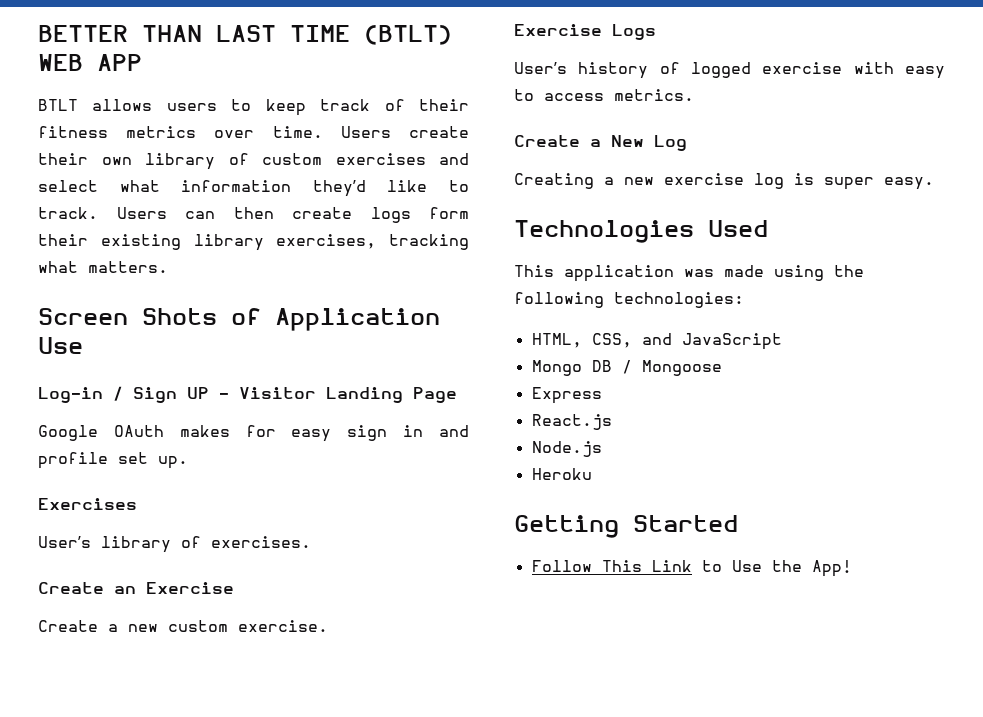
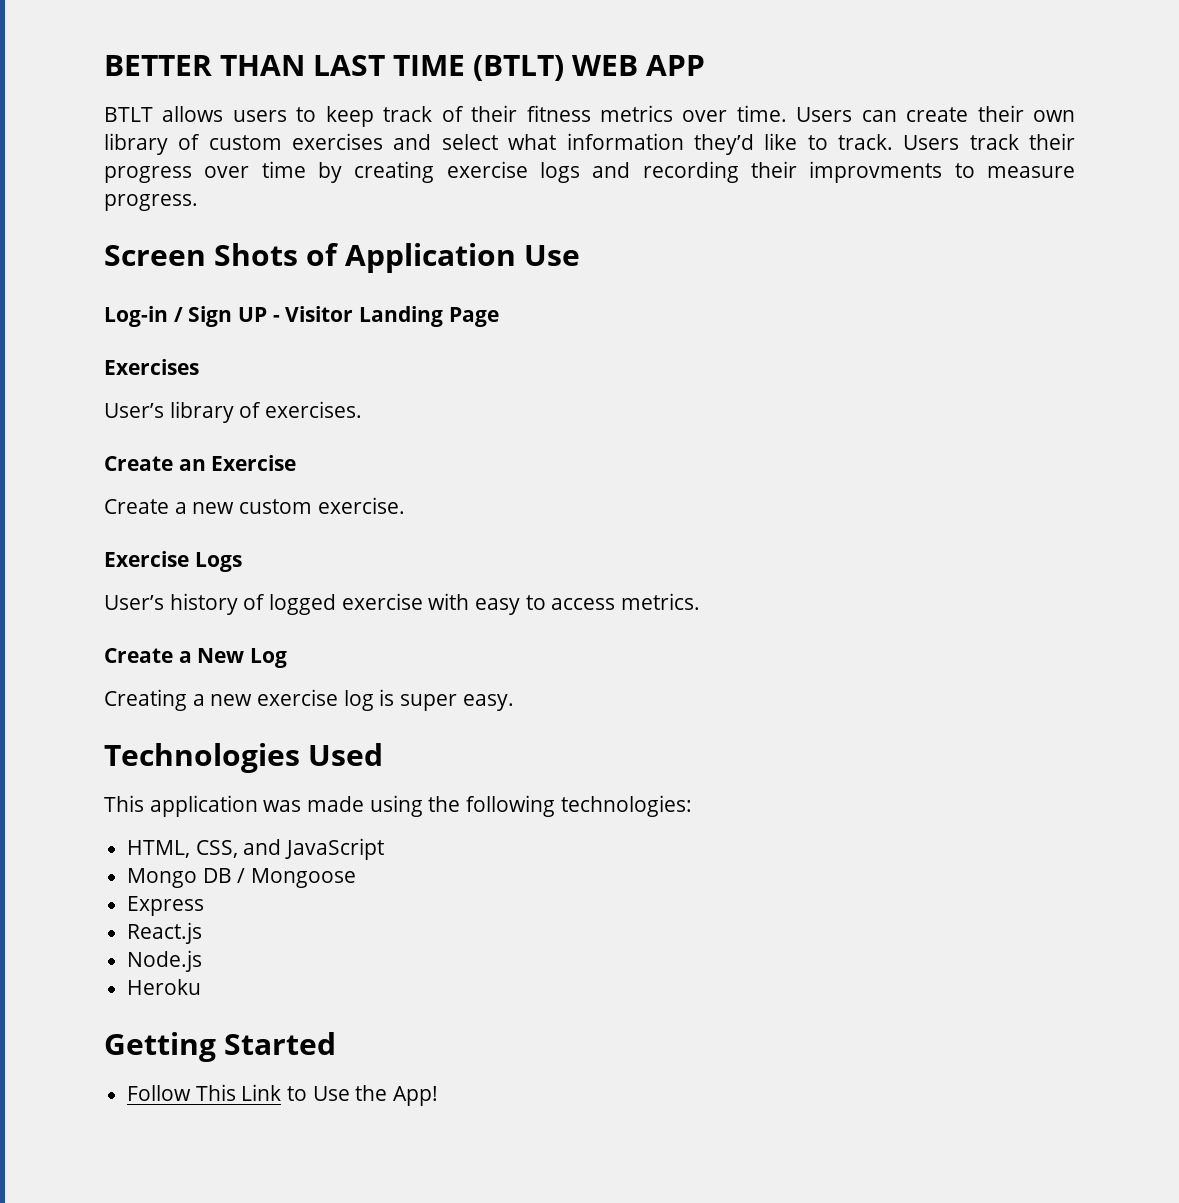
- Users create their own library of custom exercises and select what information they’d like to track.
+ Users can create their own library of custom exercises and select what information they’d like to track.
- Users can then create logs form their existing library exercises, tracking what matters.
+ Users track their progress over time by creating exercise logs and recording their improvments to measure progress.
- Google OAuth makes for easy sign in and profile set up.

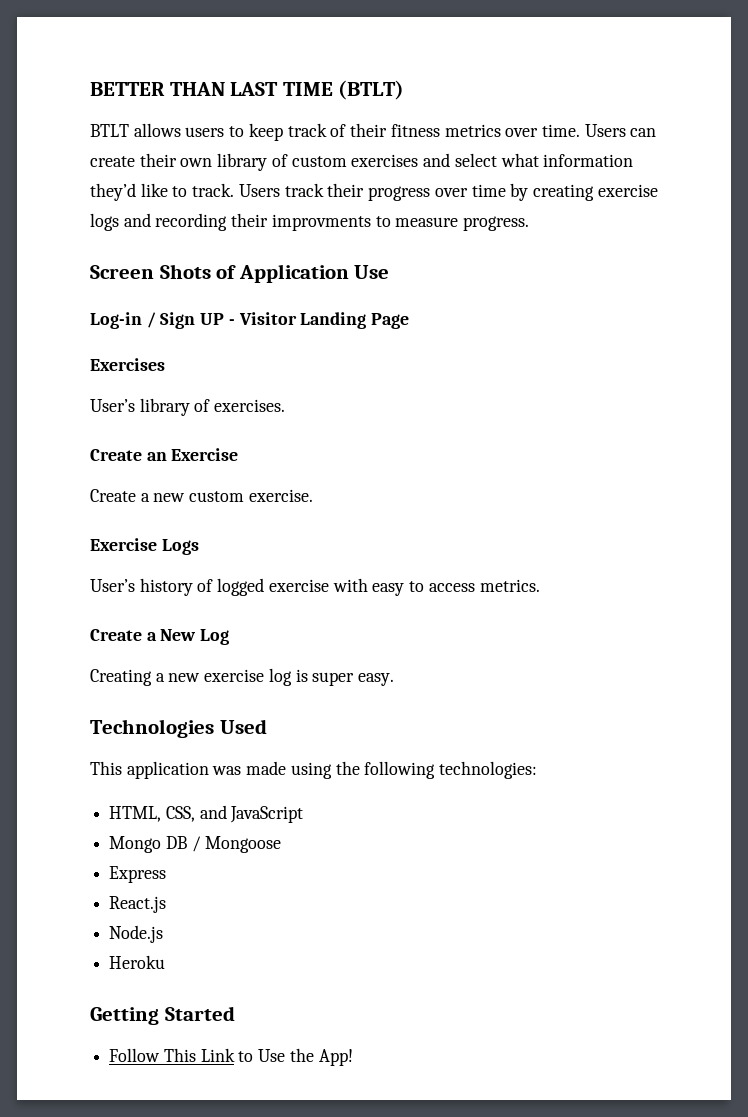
- BETTER THAN LAST TIME (BTLT) WEB APP
+ BETTER THAN LAST TIME (BTLT)

